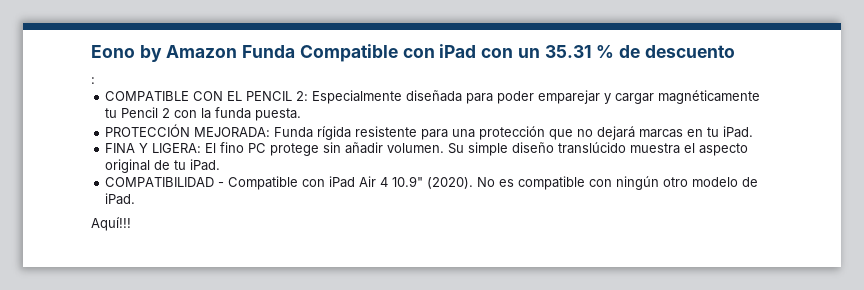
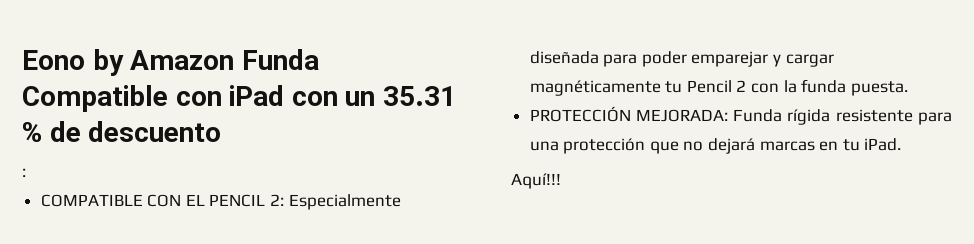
- FINA Y LIGERA: El fino PC protege sin añadir volumen. Su simple diseño translúcido muestra el aspecto original de tu iPad.
- COMPATIBILIDAD - Compatible con iPad Air 4 10.9" (2020). No es compatible con ningún otro modelo de iPad.

